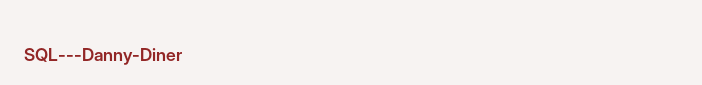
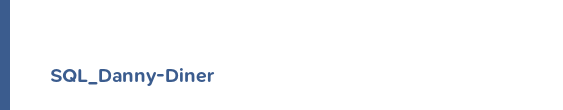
- SQL---Danny-Diner
+ SQL_Danny-Diner

